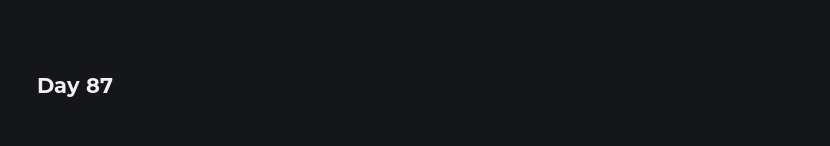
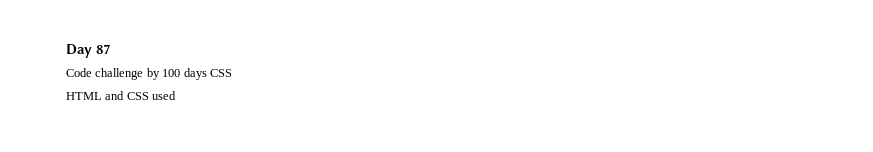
+ Code challenge by 100 days CSS
+ HTML and CSS used

